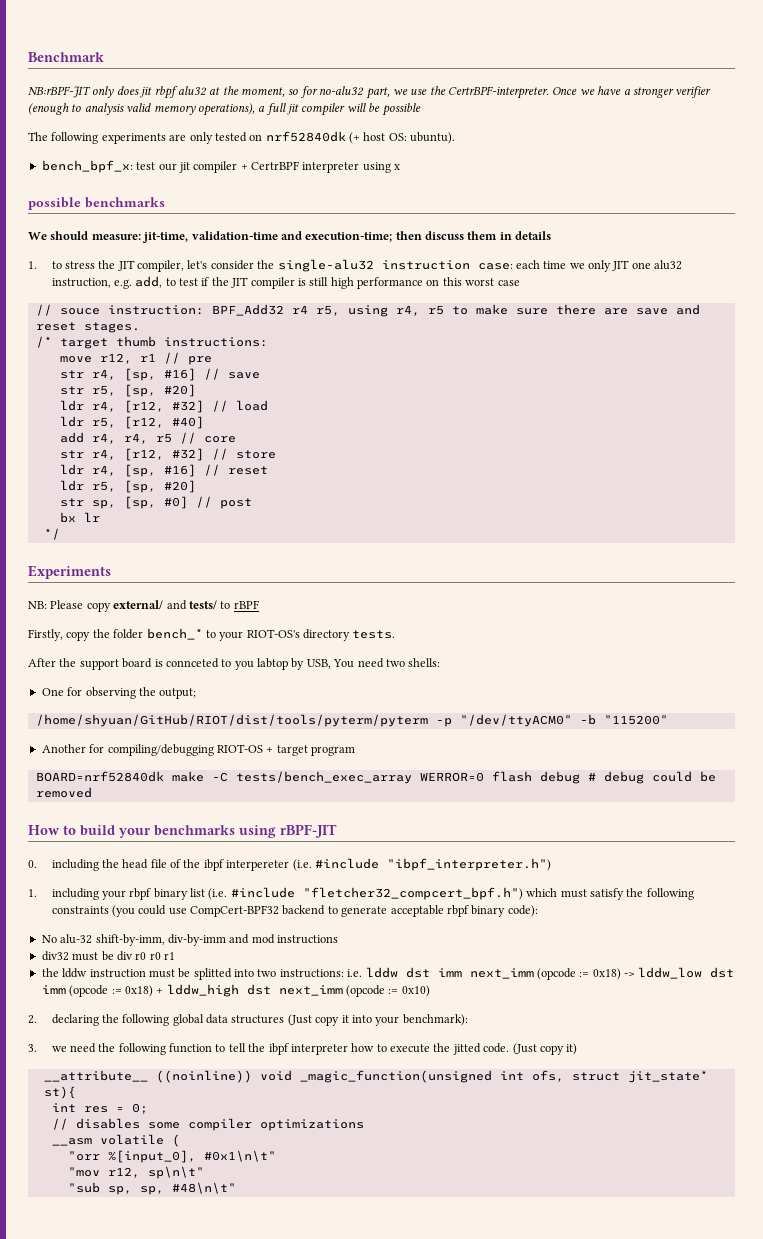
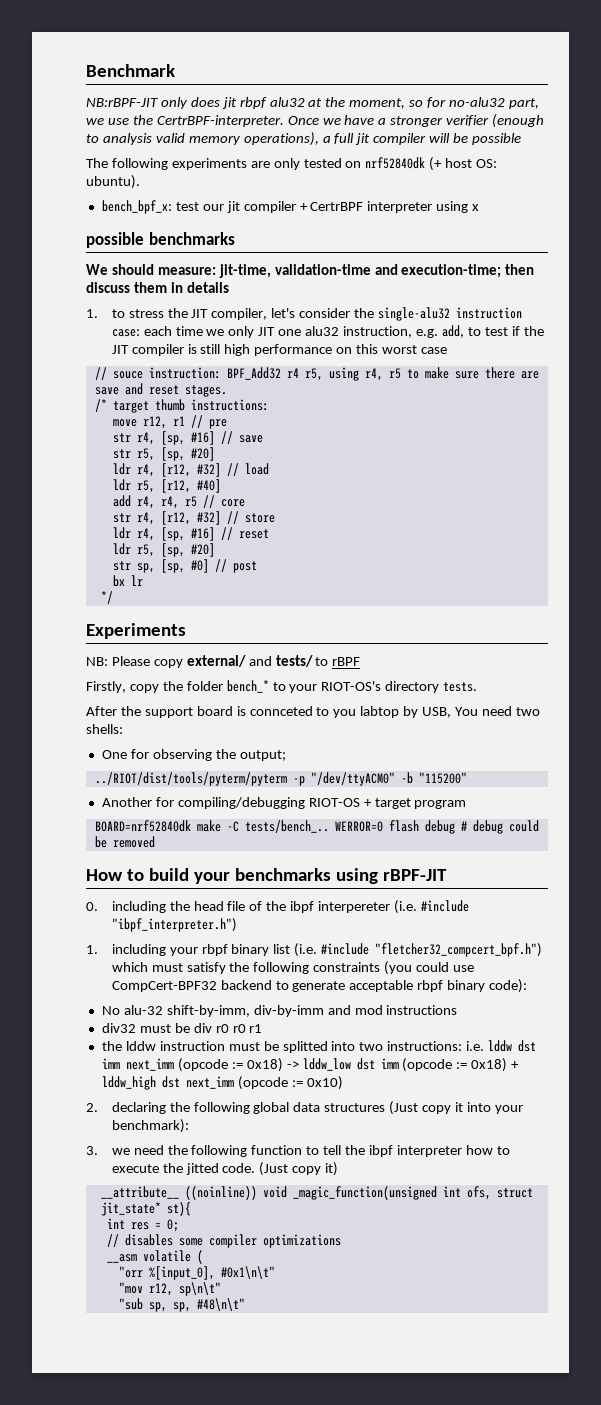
- /home/shyuan/GitHub/RIOT/dist/tools/pyterm/pyterm -p "/dev/ttyACM0" -b "115200"
+ ../RIOT/dist/tools/pyterm/pyterm -p "/dev/ttyACM0" -b "115200"
- BOARD=nrf52840dk make -C tests/bench_exec_array WERROR=0 flash debug # debug could be removed
+ BOARD=nrf52840dk make -C tests/bench_.. WERROR=0 flash debug # debug could be removed

